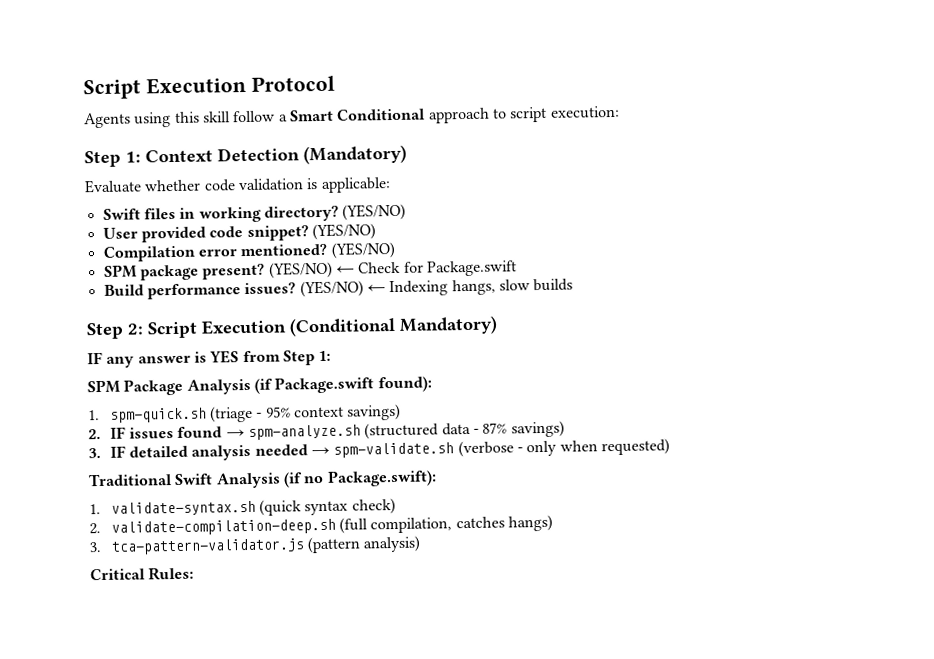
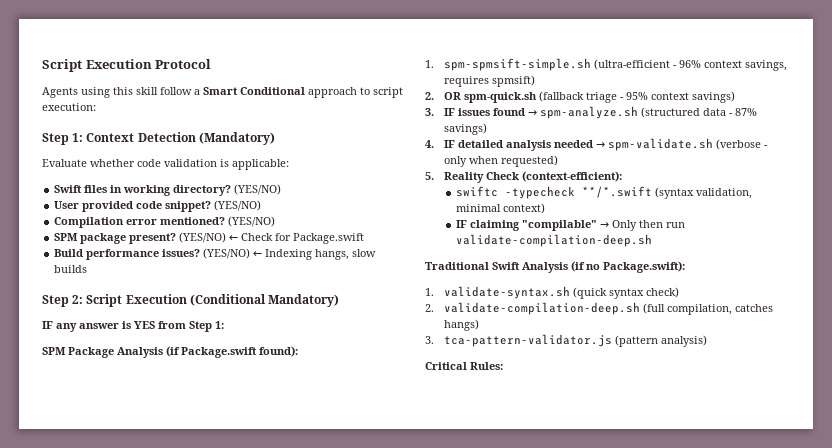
- 1. spm-quick.sh (triage - 95% context savings)
+ 1. spm-spmsift-simple.sh (ultra-efficient - 96% context savings, requires spmsift)
+ 2. OR spm-quick.sh (fallback triage - 95% context savings)
- 2. IF issues found → spm-analyze.sh (structured data - 87% savings)
+ 3. IF issues found → spm-analyze.sh (structured data - 87% savings)
- 3. IF detailed analysis needed → spm-validate.sh (verbose - only when requested)
+ 4. IF detailed analysis needed → spm-validate.sh (verbose - only when requested)
+ 5. Reality Check (context-efficient):
+ swiftc -typecheck **/*.swift (syntax validation, minimal context)
+ IF claiming "compilable" → Only then run validate-compilation-deep.sh

